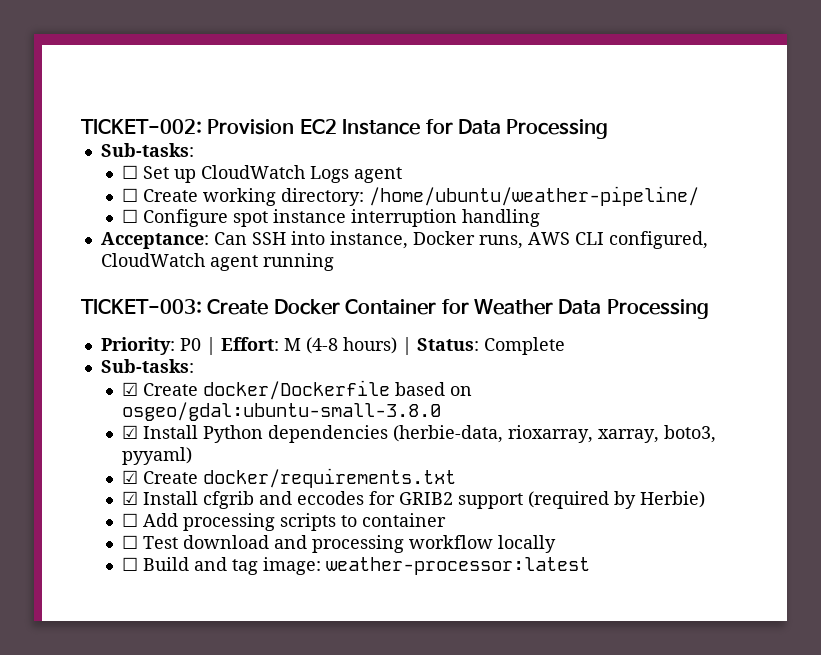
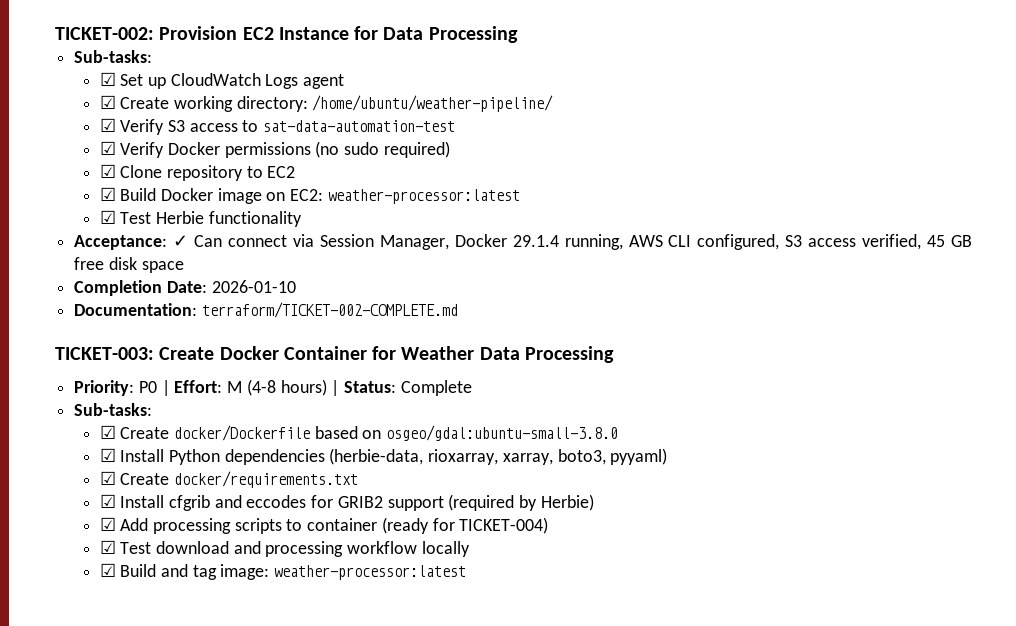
- ☐ Set up CloudWatch Logs agent
+ ☑ Set up CloudWatch Logs agent
- ☐ Create working directory: /home/ubuntu/weather-pipeline/
+ ☑ Create working directory: /home/ubuntu/weather-pipeline/
- ☐ Configure spot instance interruption handling
- Acceptance: Can SSH into instance, Docker runs, AWS CLI configured, CloudWatch agent running
+ ☑ Verify S3 access to sat-data-automation-test
+ ☑ Verify Docker permissions (no sudo required)
+ ☑ Clone repository to EC2
+ ☑ Build Docker image on EC2: weather-processor:latest
+ ☑ Test Herbie functionality
+ Acceptance: ✓ Can connect via Session Manager, Docker 29.1.4 running, AWS CLI configured, S3 access verified, 45 GB free disk space
+ Completion Date: 2026-01-10
+ Documentation: terraform/TICKET-002-COMPLETE.md
- ☐ Add processing scripts to container
- ☐ Test download and processing workflow locally
+ ☑ Add processing scripts to container (ready for TICKET-004)
+ ☑ Test download and processing workflow locally
- ☐ Build and tag image: weather-processor:latest
+ ☑ Build and tag image: weather-processor:latest

